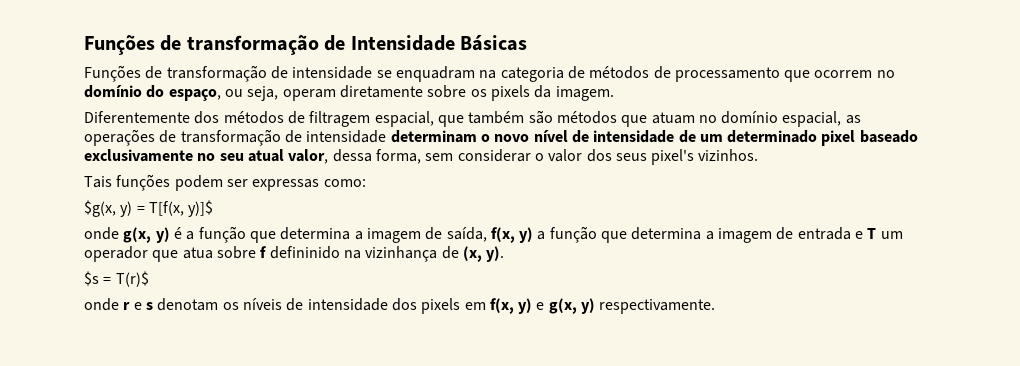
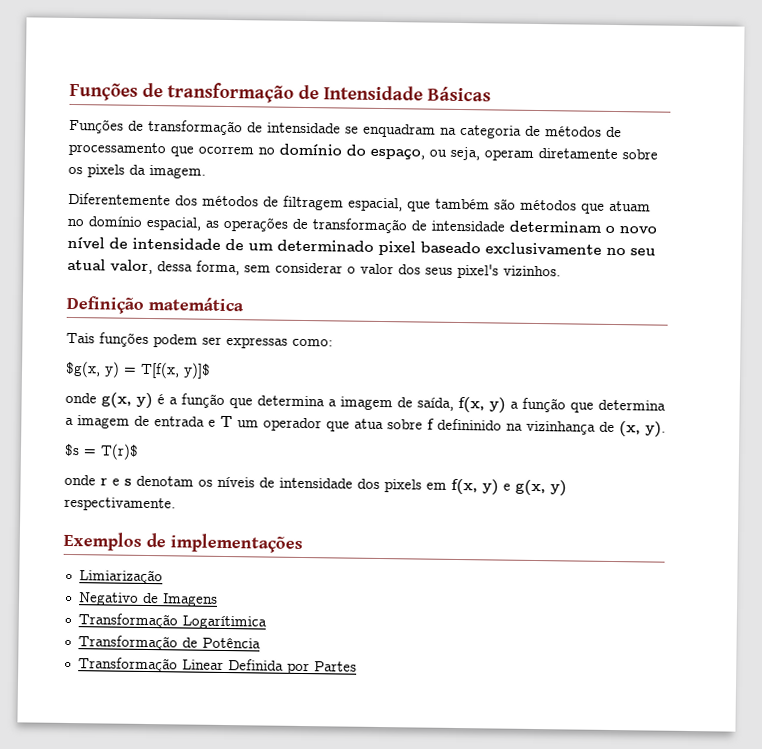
+ Definição matemática
+ Exemplos de implementações
+ Limiarização
+ Negativo de Imagens
+ Transformação Logarítimica
+ Transformação de Potência
+ Transformação Linear Definida por Partes

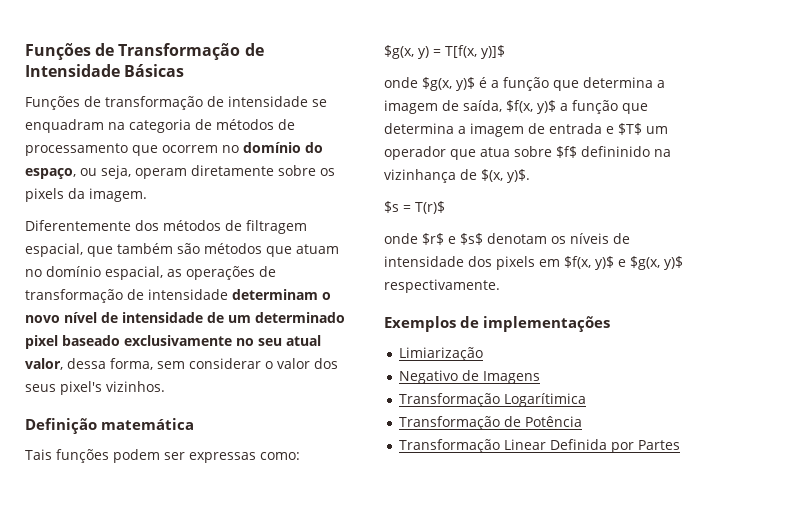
- Funções de transformação de Intensidade Básicas
+ Funções de Transformação de Intensidade Básicas
- onde g(x, y) é a função que determina a imagem de saída, f(x, y) a função que determina a imagem de entrada e T um operador que atua sobre f defininido na vizinhança de (x, y).
+ onde $g(x, y)$ é a função que determina a imagem de saída, $f(x, y)$ a função que determina a imagem de entrada e $T$ um operador que atua sobre $f$ defininido na vizinhança de $(x, y)$.
- onde r e s denotam os níveis de intensidade dos pixels em f(x, y) e g(x, y) respectivamente.
+ onde $r$ e $s$ denotam os níveis de intensidade dos pixels em $f(x, y)$ e $g(x, y)$ respectivamente.

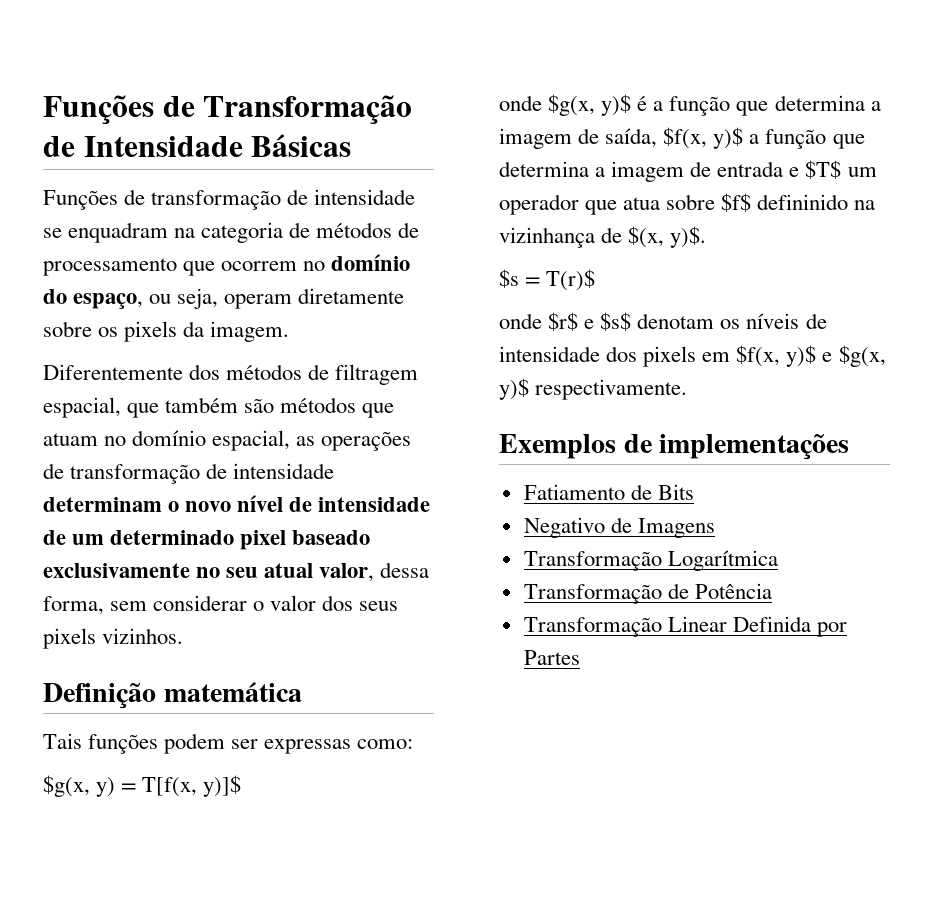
- Diferentemente dos métodos de filtragem espacial, que também são métodos que atuam no domínio espacial, as operações de transformação de intensidade determinam o novo nível de intensidade de um determinado pixel baseado exclusivamente no seu atual valor, dessa forma, sem considerar o valor dos seus pixel's vizinhos.
+ Diferentemente dos métodos de filtragem espacial, que também são métodos que atuam no domínio espacial, as operações de transformação de intensidade determinam o novo nível de intensidade de um determinado pixel baseado exclusivamente no seu atual valor, dessa forma, sem considerar o valor dos seus pixels vizinhos.
- Limiarização
+ Fatiamento de Bits
- Transformação Logarítimica
+ Transformação Logarítmica

